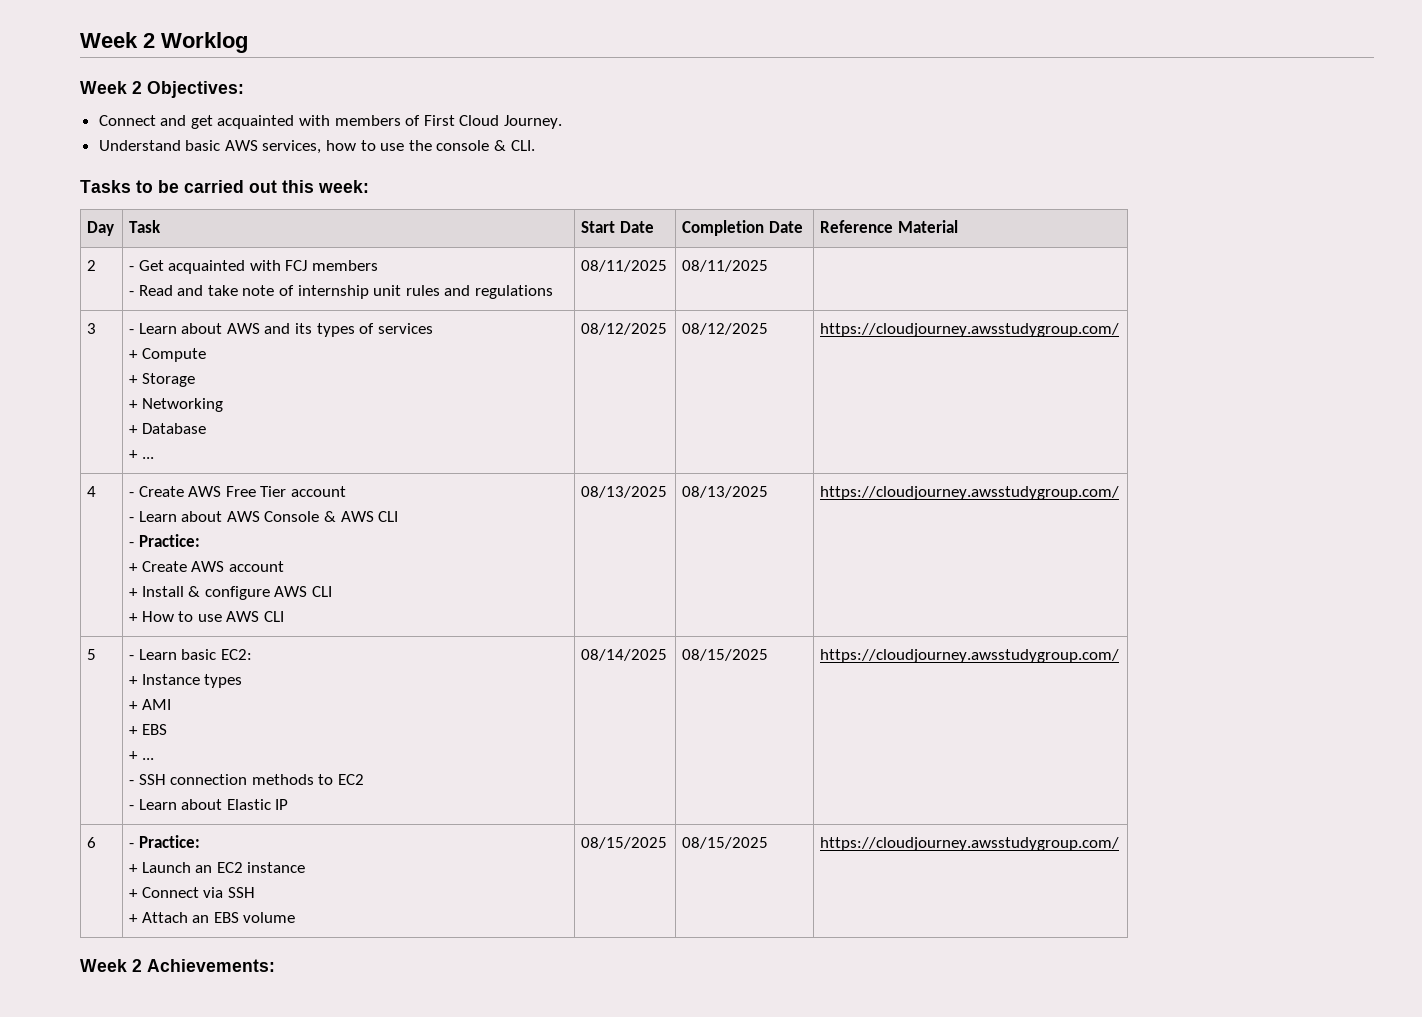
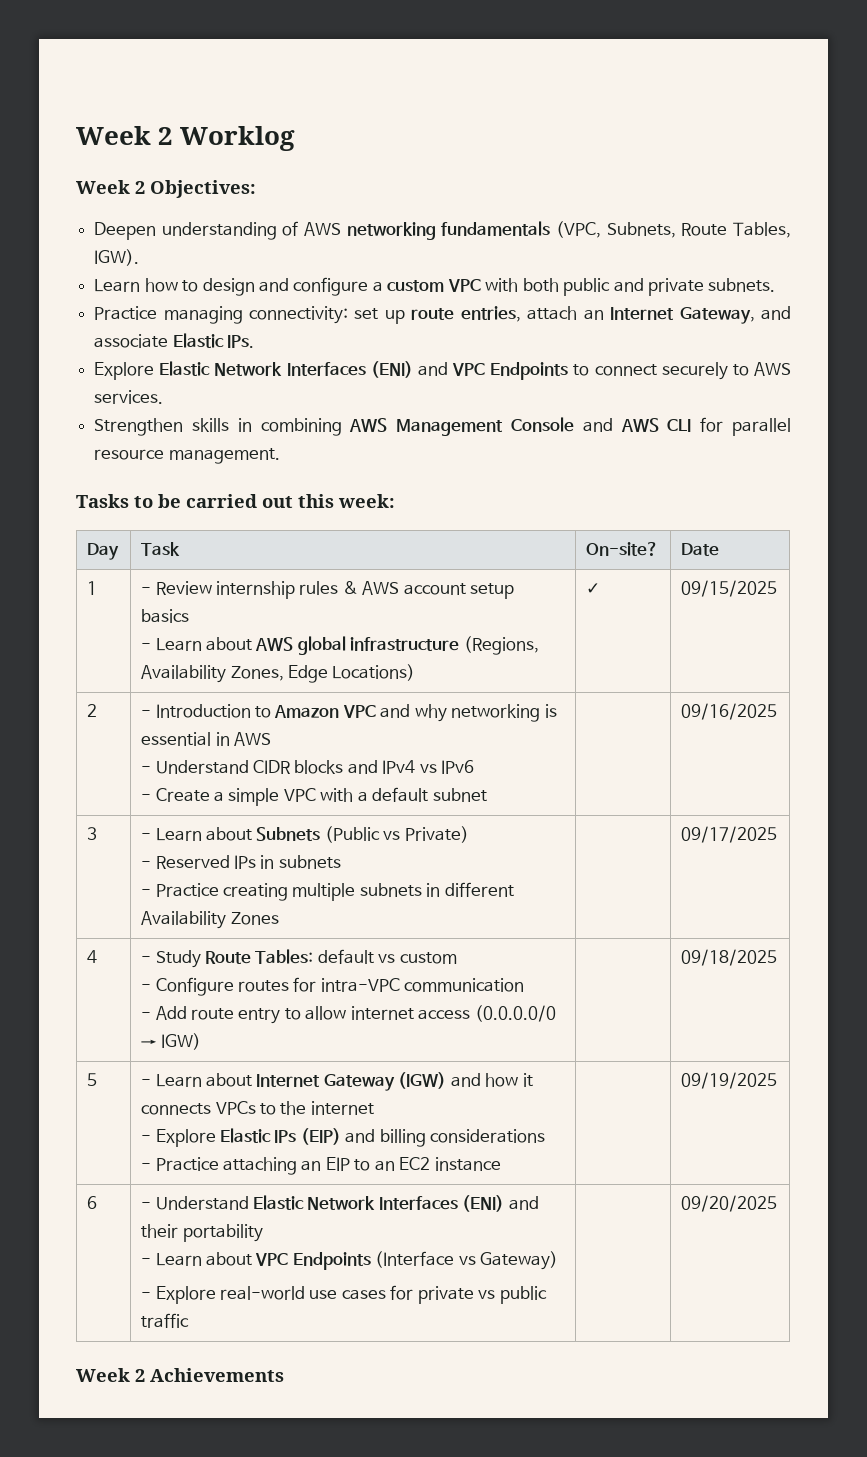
- Connect and get acquainted with members of First Cloud Journey.
- Understand basic AWS services, how to use the console & CLI.
+ Deepen understanding of AWS networking fundamentals (VPC, Subnets, Route Tables, IGW).
+ Learn how to design and configure a custom VPC with both public and private subnets.
+ Practice managing connectivity: set up route entries, attach an Internet Gateway, and associate Elastic IPs.
+ Explore Elastic Network Interfaces (ENI) and VPC Endpoints to connect securely to AWS services.
+ Strengthen skills in combining AWS Management Console and AWS CLI for parallel resource management.
- Day | Task | Start Date | Completion Date | Reference Material
- 2 | - Get acquainted with FCJ members
- - Read and take note of internship unit rules and regulations | 08/11/2025 | 08/11/2025 |
- 3 | - Learn about AWS and its types of services
- + Compute
- + Storage
- + Networking
- + Database
- + ... | 08/12/2025 | 08/12/2025 | https://cloudjourney.awsstudygroup.com/
- 4 | - Create AWS Free Tier account
- - Learn about AWS Console & AWS CLI
- - Practice:
- + Create AWS account
- + Install & configure AWS CLI
- + How to use AWS CLI | 08/13/2025 | 08/13/2025 | https://cloudjourney.awsstudygroup.com/
- 5 | - Learn basic EC2:
- + Instance types
- + AMI
- + EBS
- + ...
- - SSH connection methods to EC2
- - Learn about Elastic IP | 08/14/2025 | 08/15/2025 | https://cloudjourney.awsstudygroup.com/
- 6 | - Practice:
- + Launch an EC2 instance
- + Connect via SSH
- + Attach an EBS volume | 08/15/2025 | 08/15/2025 | https://cloudjourney.awsstudygroup.com/
- Week 2 Achievements:
+ Day | Task | On-site? | Date
+ 1 | - Review internship rules & AWS account setup basics
+ - Learn about AWS global infrastructure (Regions, Availability Zones, Edge Locations) | ✓ | 09/15/2025
+ 2 | - Introduction to Amazon VPC and why networking is essential in AWS
+ - Understand CIDR blocks and IPv4 vs IPv6
+ - Create a simple VPC with a default subnet | | 09/16/2025
+ 3 | - Learn about Subnets (Public vs Private)
+ - Reserved IPs in subnets
+ - Practice creating multiple subnets in different Availability Zones | | 09/17/2025
+ 4 | - Study Route Tables: default vs custom
+ - Configure routes for intra-VPC communication
+ - Add route entry to allow internet access (0.0.0.0/0 → IGW) | | 09/18/2025
+ 5 | - Learn about Internet Gateway (IGW) and how it connects VPCs to the internet
+ - Explore Elastic IPs (EIP) and billing considerations
+ - Practice attaching an EIP to an EC2 instance | | 09/19/2025
+ 6 | - Understand Elastic Network Interfaces (ENI) and their portability
+ - Learn about VPC Endpoints (Interface vs Gateway)
+ - Explore real-world use cases for private vs public traffic | | 09/20/2025
+ Week 2 Achievements

